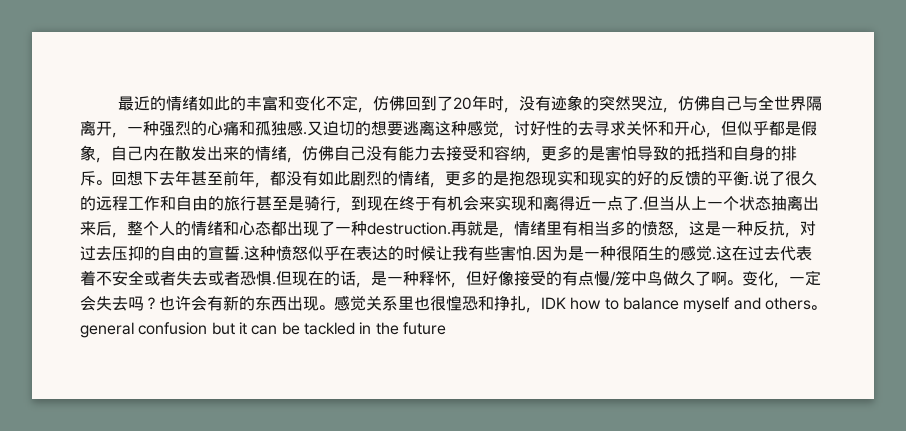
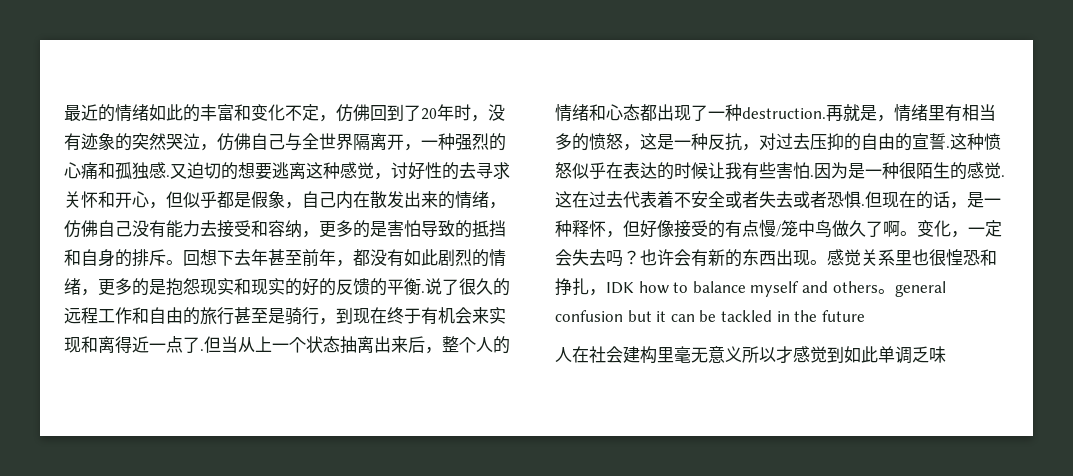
+ 人在社会建构里毫无意义所以才感觉到如此单调乏味

